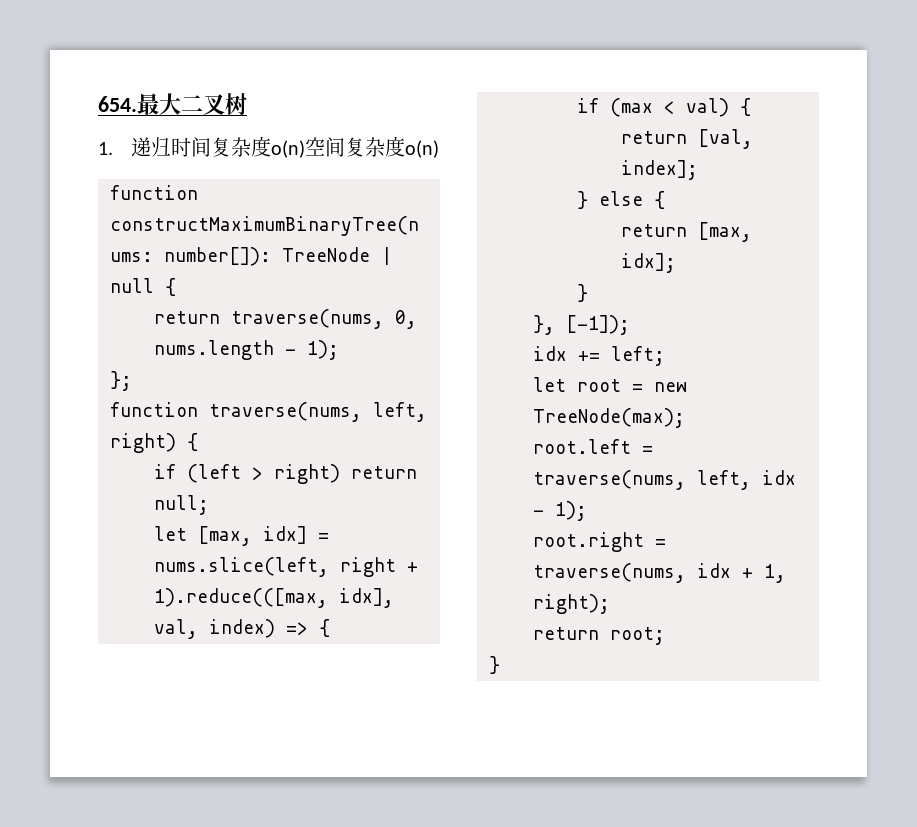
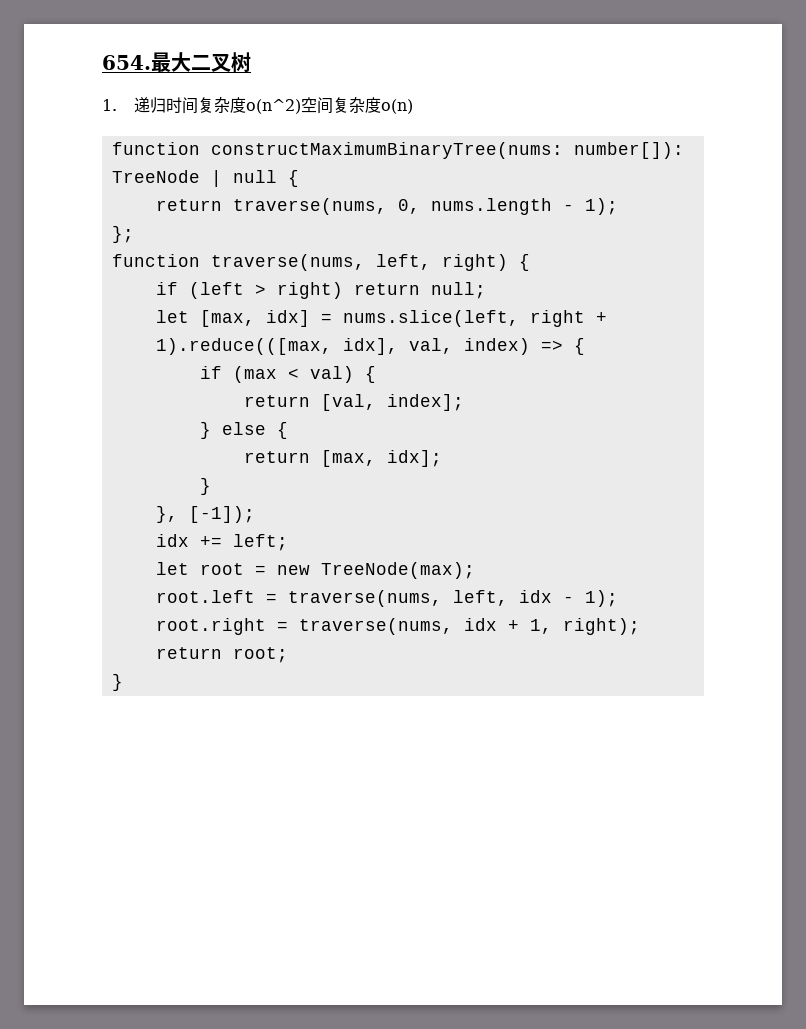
- 1.递归时间复杂度o(n)空间复杂度o(n)
+ 1.递归时间复杂度o(n^2)空间复杂度o(n)

